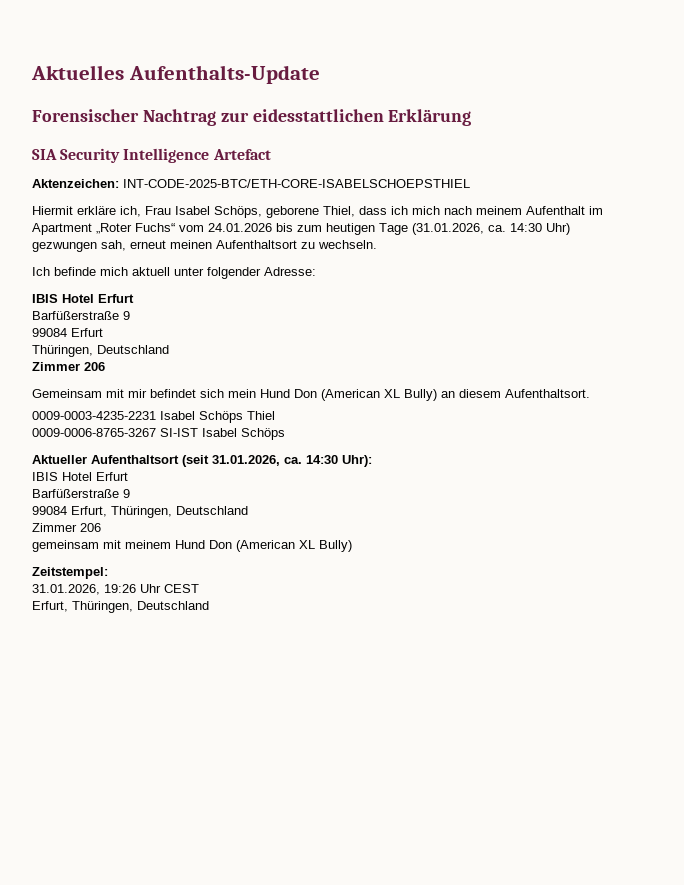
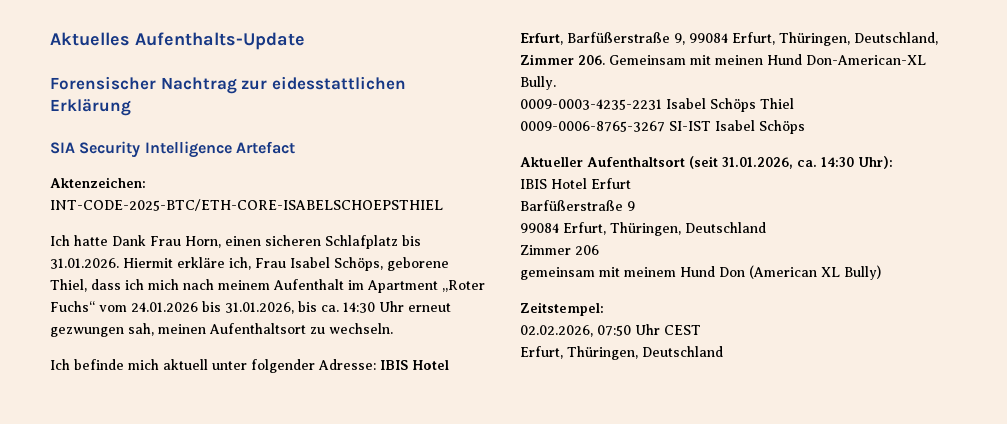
- Hiermit erkläre ich, Frau Isabel Schöps, geborene Thiel, dass ich mich nach meinem Aufenthalt im Apartment „Roter Fuchs“ vom 24.01.2026 bis zum heutigen Tage (31.01.2026, ca. 14:30 Uhr) gezwungen sah, erneut meinen Aufenthaltsort zu wechseln.
+ Ich hatte Dank Frau Horn, einen sicheren Schlafplatz bis 31.01.2026. Hiermit erkläre ich, Frau Isabel Schöps, geborene Thiel, dass ich mich nach meinem Aufenthalt im Apartment „Roter Fuchs“ vom 24.01.2026 bis 31.01.2026, bis ca. 14:30 Uhr erneut gezwungen sah, meinen Aufenthaltsort zu wechseln.
- Ich befinde mich aktuell unter folgender Adresse:
- IBIS Hotel Erfurt
- Barfüßerstraße 9
- 99084 Erfurt
- Thüringen, Deutschland
- Zimmer 206
- Gemeinsam mit mir befindet sich mein Hund Don (American XL Bully) an diesem Aufenthaltsort.
+ Ich befinde mich aktuell unter folgender Adresse: IBIS Hotel Erfurt, Barfüßerstraße 9, 99084 Erfurt, Thüringen, Deutschland, Zimmer 206. Gemeinsam mit meinen Hund Don-American-XL Bully.
- 31.01.2026, 19:26 Uhr CEST
+ 02.02.2026, 07:50 Uhr CEST

